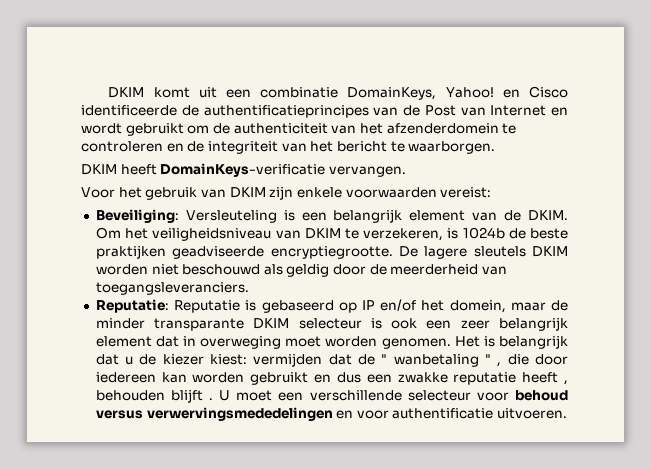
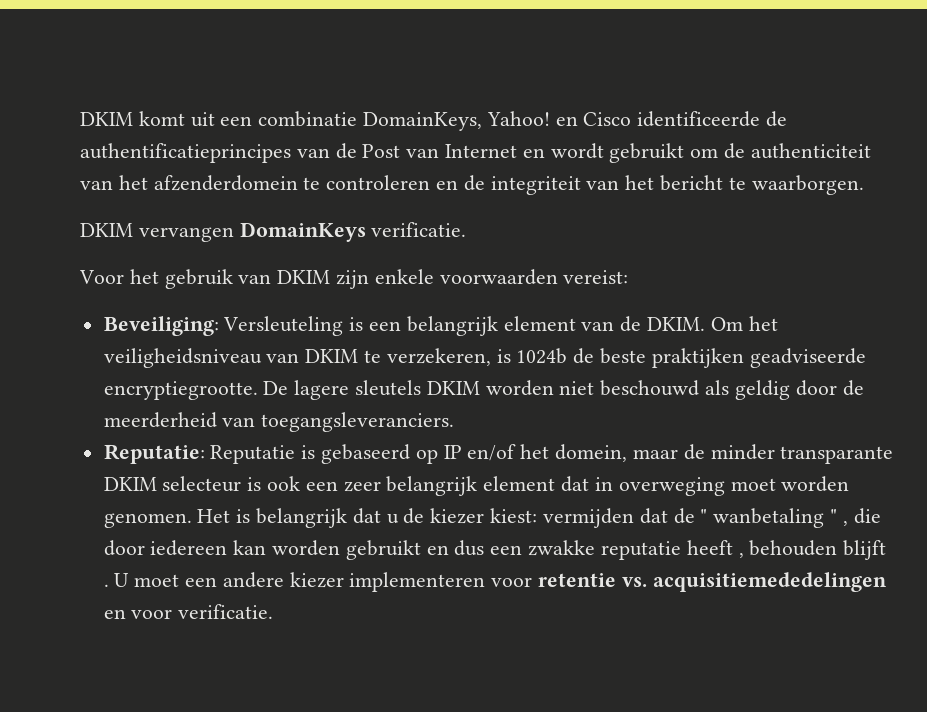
- DKIM heeft DomainKeys-verificatie vervangen.
+ DKIM vervangen DomainKeys verificatie.
- U moet een verschillende selecteur voor behoud versus verwervingsmededelingen en voor authentificatie uitvoeren.
+ U moet een andere kiezer implementeren voor retentie vs. acquisitiemededelingen en voor verificatie.

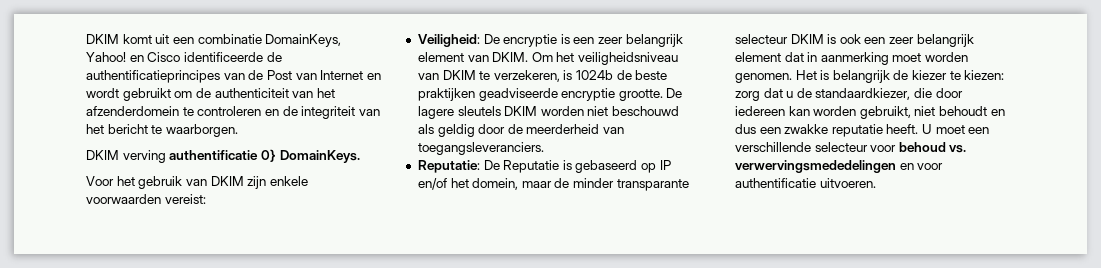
- DKIM vervangen DomainKeys verificatie.
+ DKIM verving authentificatie 0} DomainKeys.
- Beveiliging: Versleuteling is een belangrijk element van de DKIM.
+ Veiligheid: De encryptie is een zeer belangrijk element van DKIM.
- Om het veiligheidsniveau van DKIM te verzekeren, is 1024b de beste praktijken geadviseerde encryptiegrootte.
+ Om het veiligheidsniveau van DKIM te verzekeren, is 1024b de beste praktijken geadviseerde encryptie grootte.
- Reputatie: Reputatie is gebaseerd op IP en/of het domein, maar de minder transparante DKIM selecteur is ook een zeer belangrijk element dat in overweging moet worden genomen.
+ Reputatie: De Reputatie is gebaseerd op IP en/of het domein, maar de minder transparante selecteur DKIM is ook een zeer belangrijk element dat in aanmerking moet worden genomen.
- Het is belangrijk dat u de kiezer kiest: vermijden dat de " wanbetaling " , die door iedereen kan worden gebruikt en dus een zwakke reputatie heeft , behouden blijft . U moet een andere kiezer implementeren voor retentie vs. acquisitiemededelingen en voor verificatie.
+ Het is belangrijk de kiezer te kiezen: zorg dat u de standaardkiezer, die door iedereen kan worden gebruikt, niet behoudt en dus een zwakke reputatie heeft. U moet een verschillende selecteur voor behoud vs. verwervingsmededelingen en voor authentificatie uitvoeren.

